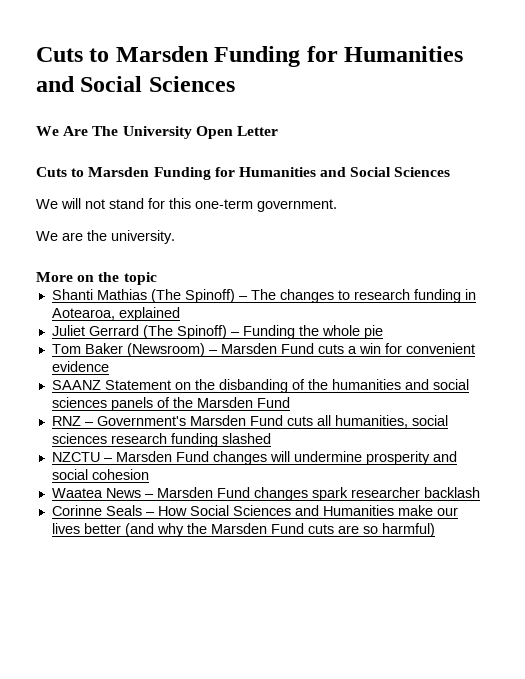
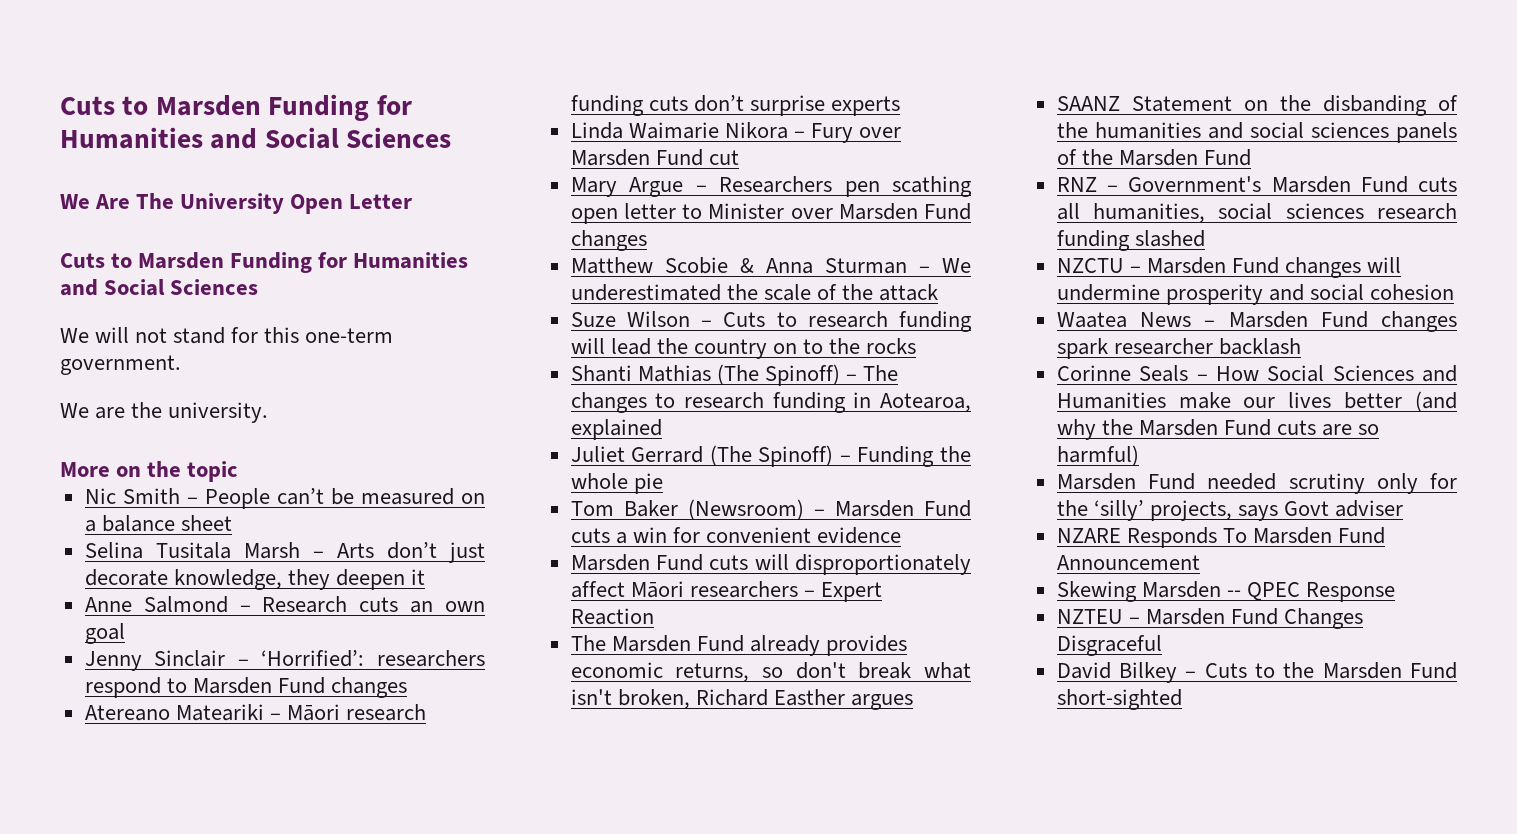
+ Nic Smith – People can’t be measured on a balance sheet
+ Selina Tusitala Marsh – Arts don’t just decorate knowledge, they deepen it
+ Anne Salmond – Research cuts an own goal
+ Jenny Sinclair – ‘Horrified’: researchers respond to Marsden Fund changes
+ Atereano Mateariki – Māori research funding cuts don’t surprise experts
+ Linda Waimarie Nikora – Fury over Marsden Fund cut
+ Mary Argue – Researchers pen scathing open letter to Minister over Marsden Fund changes
+ Matthew Scobie & Anna Sturman – We underestimated the scale of the attack
+ Suze Wilson – Cuts to research funding will lead the country on to the rocks
+ Marsden Fund cuts will disproportionately affect Māori researchers – Expert Reaction
+ The Marsden Fund already provides economic returns, so don't break what isn't broken, Richard Easther argues
+ Marsden Fund needed scrutiny only for the ‘silly’ projects, says Govt adviser
+ NZARE Responds To Marsden Fund Announcement
+ Skewing Marsden -- QPEC Response
+ NZTEU – Marsden Fund Changes Disgraceful
+ David Bilkey – Cuts to the Marsden Fund short-sighted

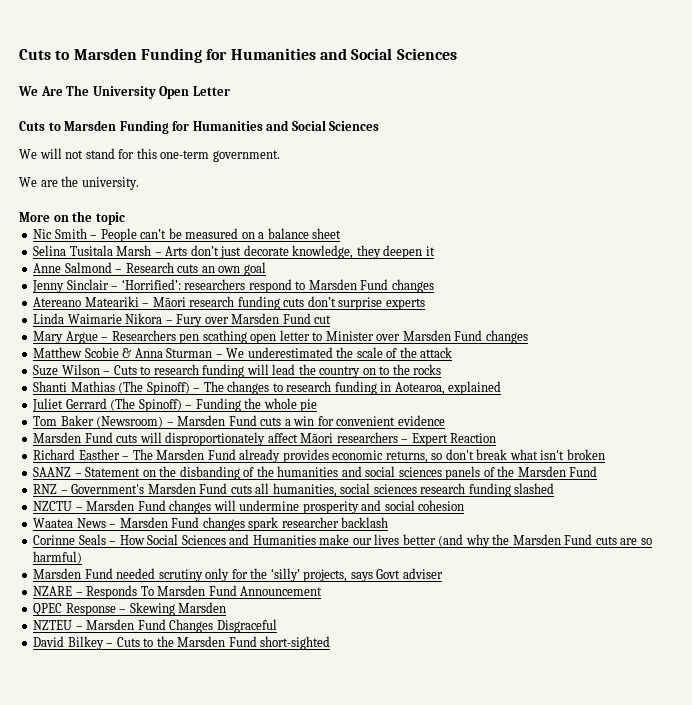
- The Marsden Fund already provides economic returns, so don't break what isn't broken, Richard Easther argues
+ Richard Easther – The Marsden Fund already provides economic returns, so don't break what isn't broken
- SAANZ Statement on the disbanding of the humanities and social sciences panels of the Marsden Fund
+ SAANZ – Statement on the disbanding of the humanities and social sciences panels of the Marsden Fund
- NZARE Responds To Marsden Fund Announcement
+ NZARE – Responds To Marsden Fund Announcement
- Skewing Marsden -- QPEC Response
+ QPEC Response – Skewing Marsden

